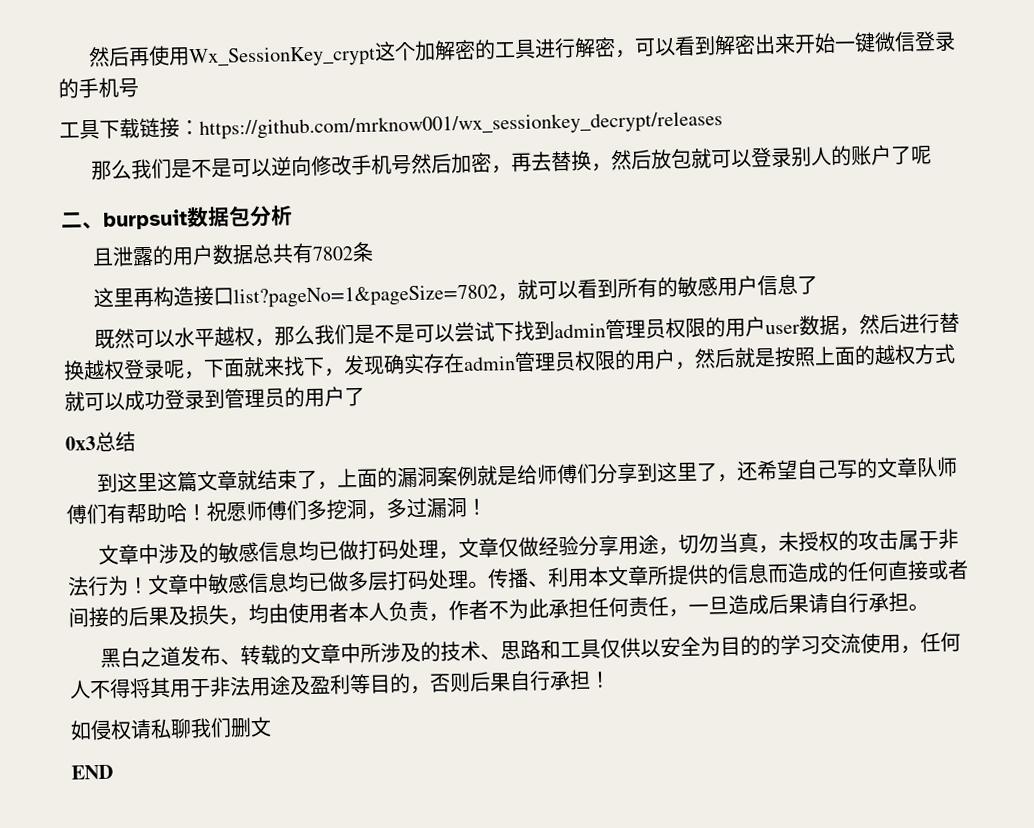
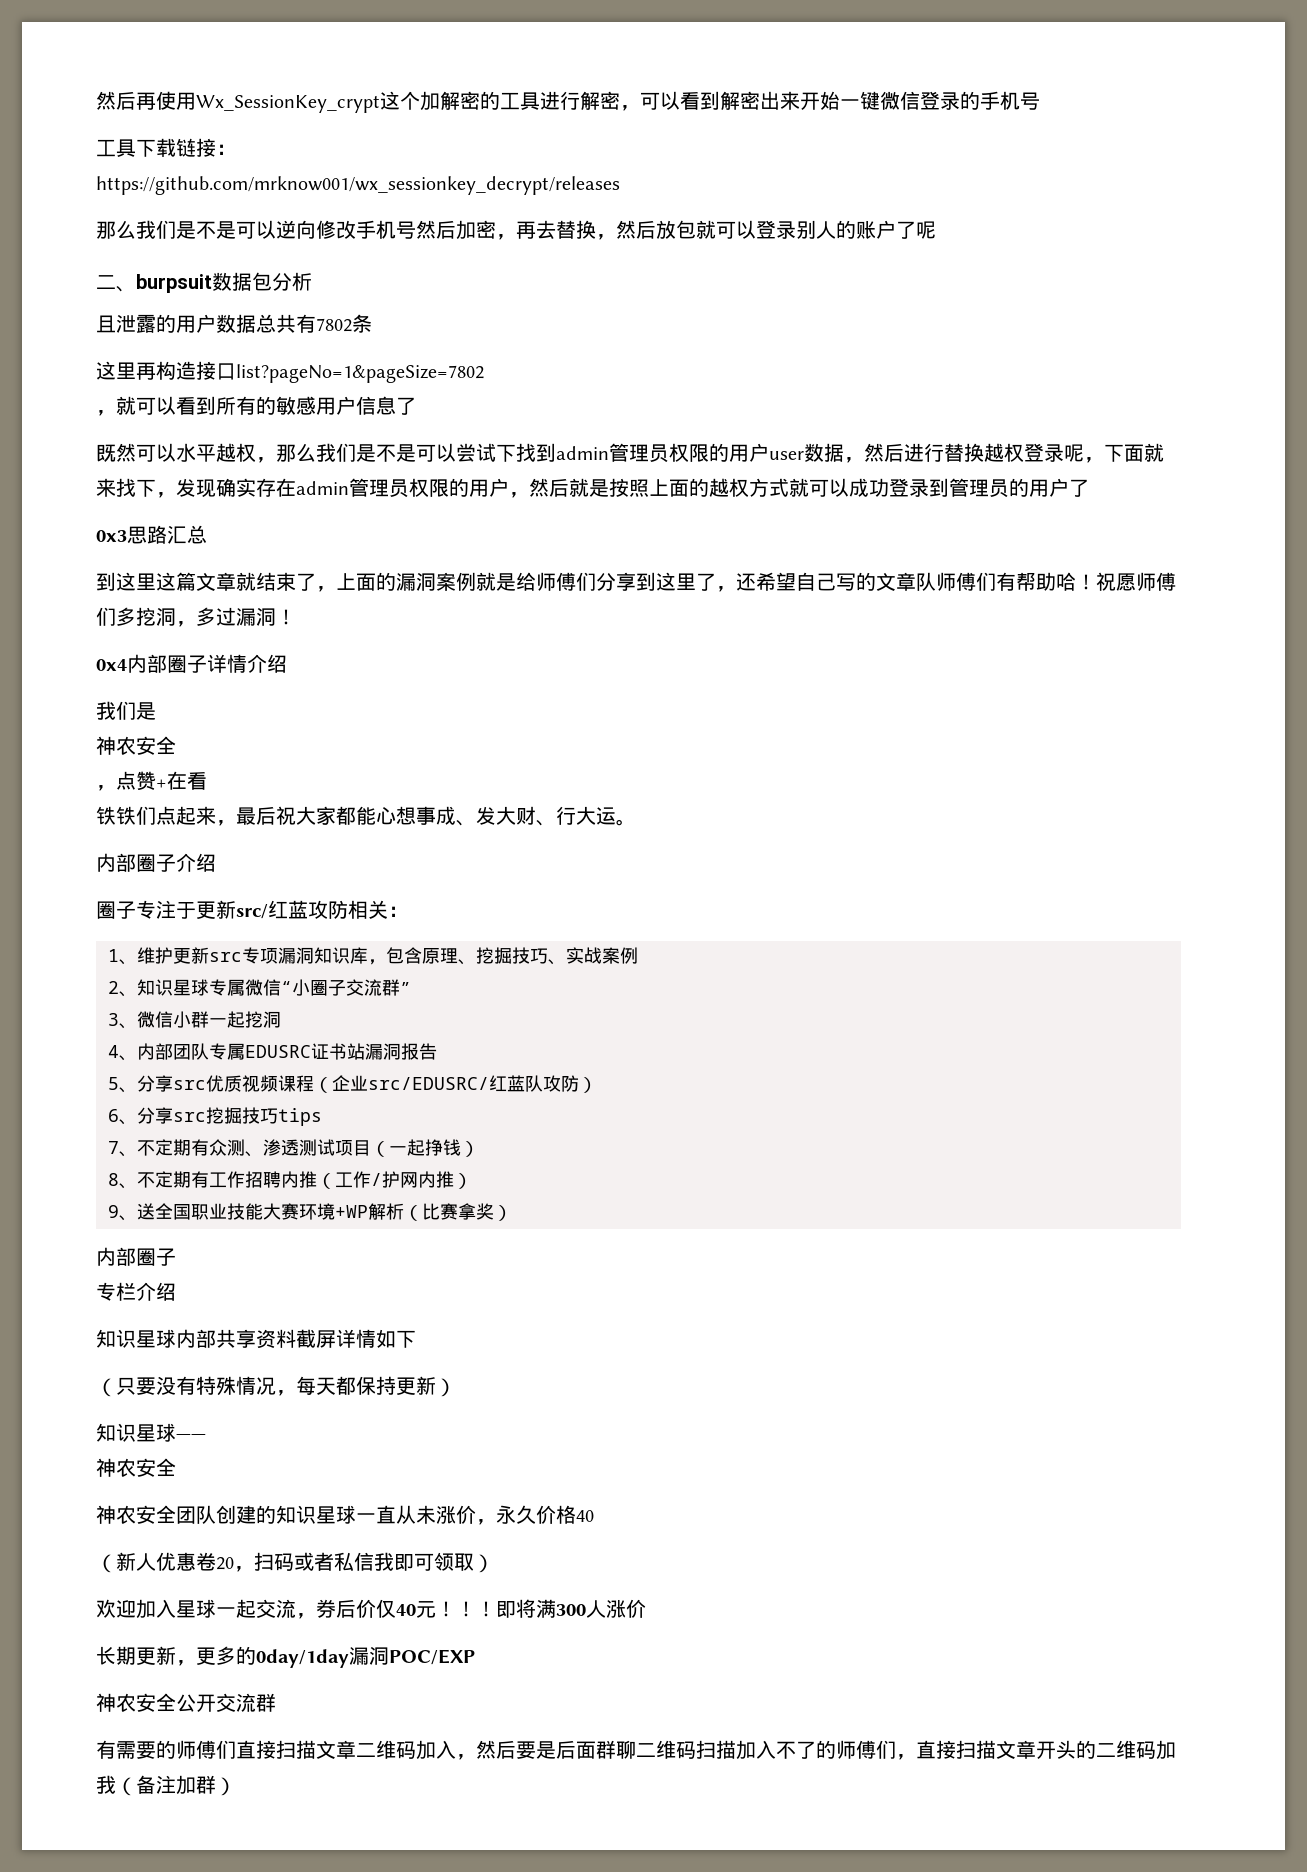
- 工具下载链接：https://github.com/mrknow001/wx_sessionkey_decrypt/releases
+ 工具下载链接：
+ https://github.com/mrknow001/wx_sessionkey_decrypt/releases
- 这里再构造接口list?pageNo=1&pageSize=7802，就可以看到所有的敏感用户信息了
+ 这里再构造接口list?pageNo=1&pageSize=7802
+ ，就可以看到所有的敏感用户信息了
- 0x3总结
+ 0x3思路汇总
- 文章中涉及的敏感信息均已做打码处理，文章仅做经验分享用途，切勿当真，未授权的攻击属于非法行为！文章中敏感信息均已做多层打码处理。传播、利用本文章所提供的信息而造成的任何直接或者间接的后果及损失，均由使用者本人负责，作者不为此承担任何责任，一旦造成后果请自行承担。
- 黑白之道发布、转载的文章中所涉及的技术、思路和工具仅供以安全为目的的学习交流使用，任何人不得将其用于非法用途及盈利等目的，否则后果自行承担！
- 如侵权请私聊我们删文
- END
+ 0x4内部圈子详情介绍
+ 我们是
+ 神农安全
+ ，点赞+在看
+ 铁铁们点起来，最后祝大家都能心想事成、发大财、行大运。
+ 内部圈子介绍
+ 圈子专注于更新src/红蓝攻防相关：
+ 1、维护更新src专项漏洞知识库，包含原理、挖掘技巧、实战案例
+ 2、知识星球专属微信“小圈子交流群”
+ 3、微信小群一起挖洞
+ 4、内部团队专属EDUSRC证书站漏洞报告
+ 5、分享src优质视频课程（企业src/EDUSRC/红蓝队攻防）
+ 6、分享src挖掘技巧tips
+ 7、不定期有众测、渗透测试项目（一起挣钱）
+ 8、不定期有工作招聘内推（工作/护网内推）
+ 9、送全国职业技能大赛环境+WP解析（比赛拿奖）
+ 内部圈子
+ 专栏介绍
+ 知识星球内部共享资料截屏详情如下
+ （只要没有特殊情况，每天都保持更新）
+ 知识星球——
+ 神农安全
+ 神农安全团队创建的知识星球一直从未涨价，永久价格40
+ （新人优惠卷20，扫码或者私信我即可领取）
+ 欢迎加入星球一起交流，券后价仅40元！！！即将满300人涨价
+ 长期更新，更多的0day/1day漏洞POC/EXP
+ 神农安全公开交流群
+ 有需要的师傅们直接扫描文章二维码加入，然后要是后面群聊二维码扫描加入不了的师傅们，直接扫描文章开头的二维码加我（备注加群）

